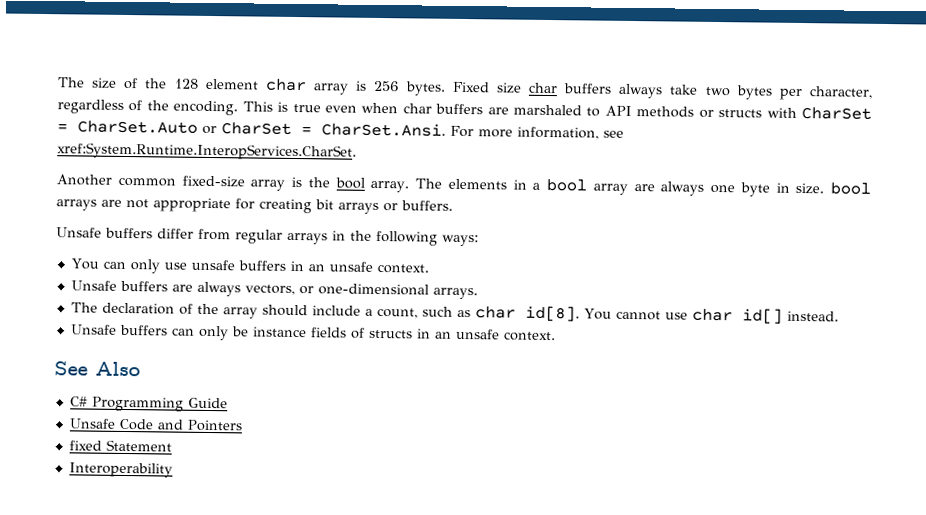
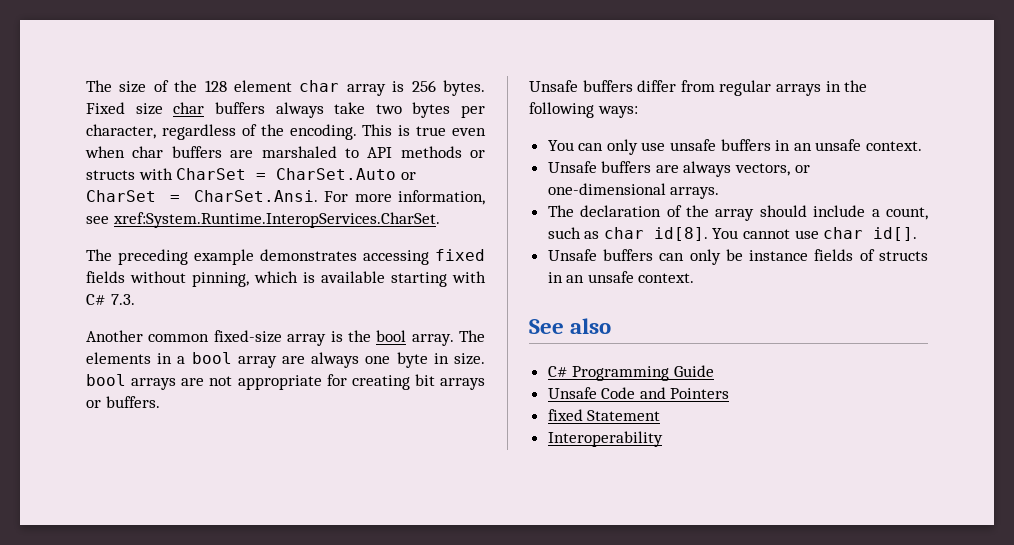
+ The preceding example demonstrates accessing fixed fields without pinning, which is available starting with C# 7.3.
- You cannot use char id[] instead.
+ You cannot use char id[].
- See Also
+ See also

